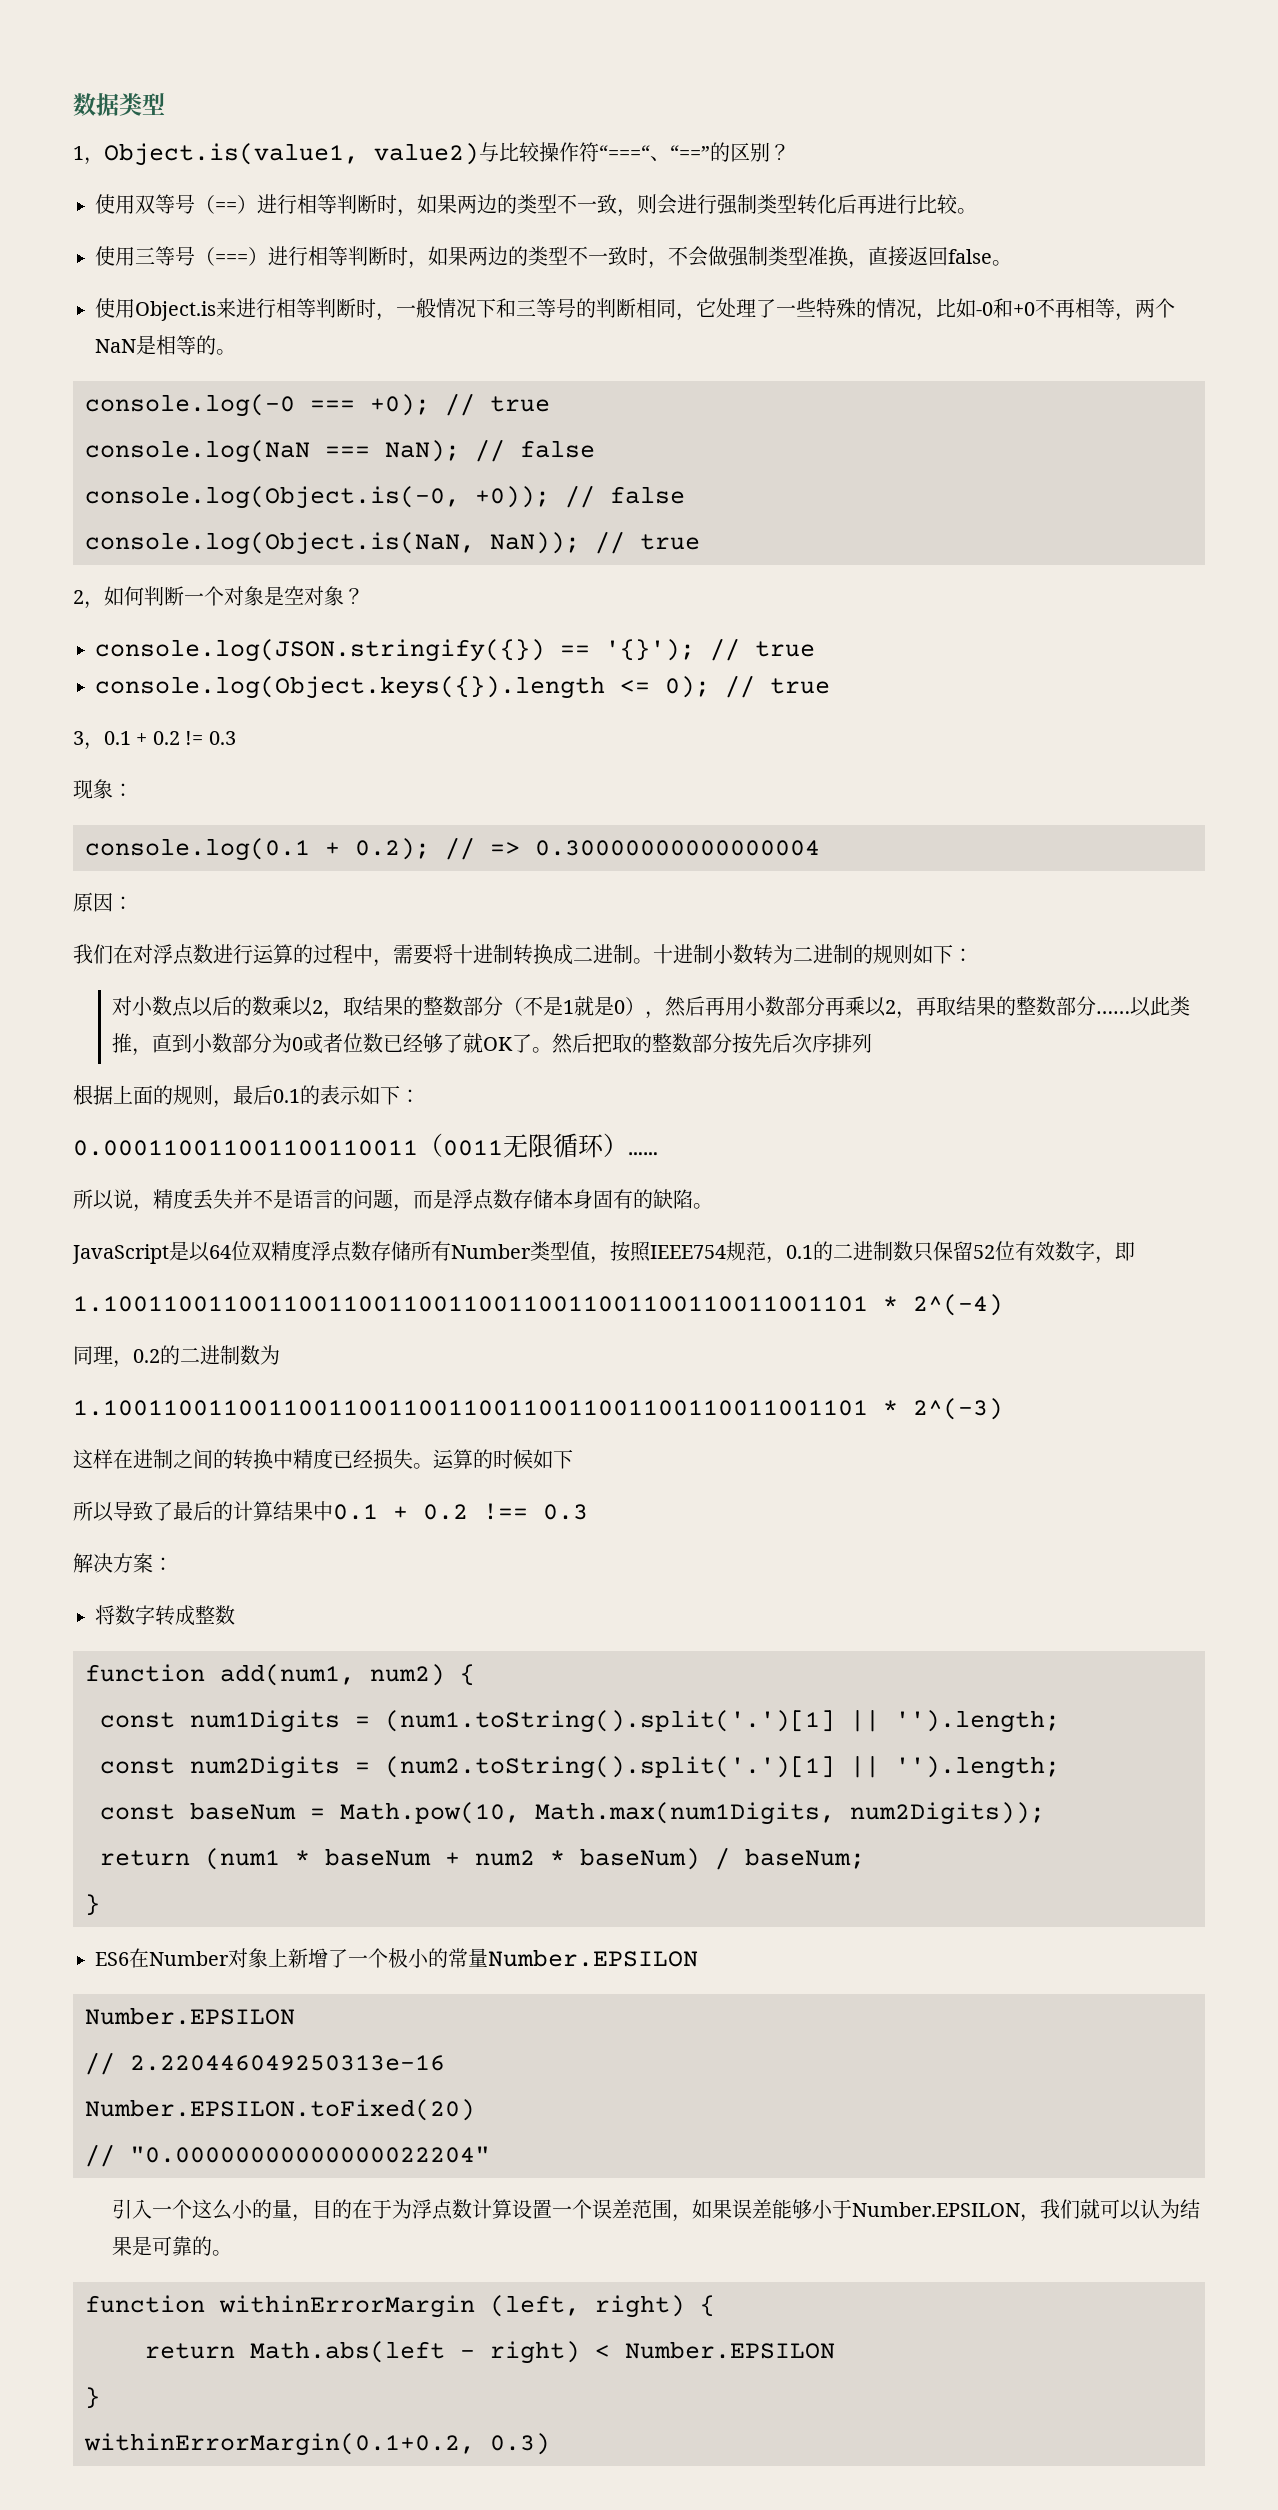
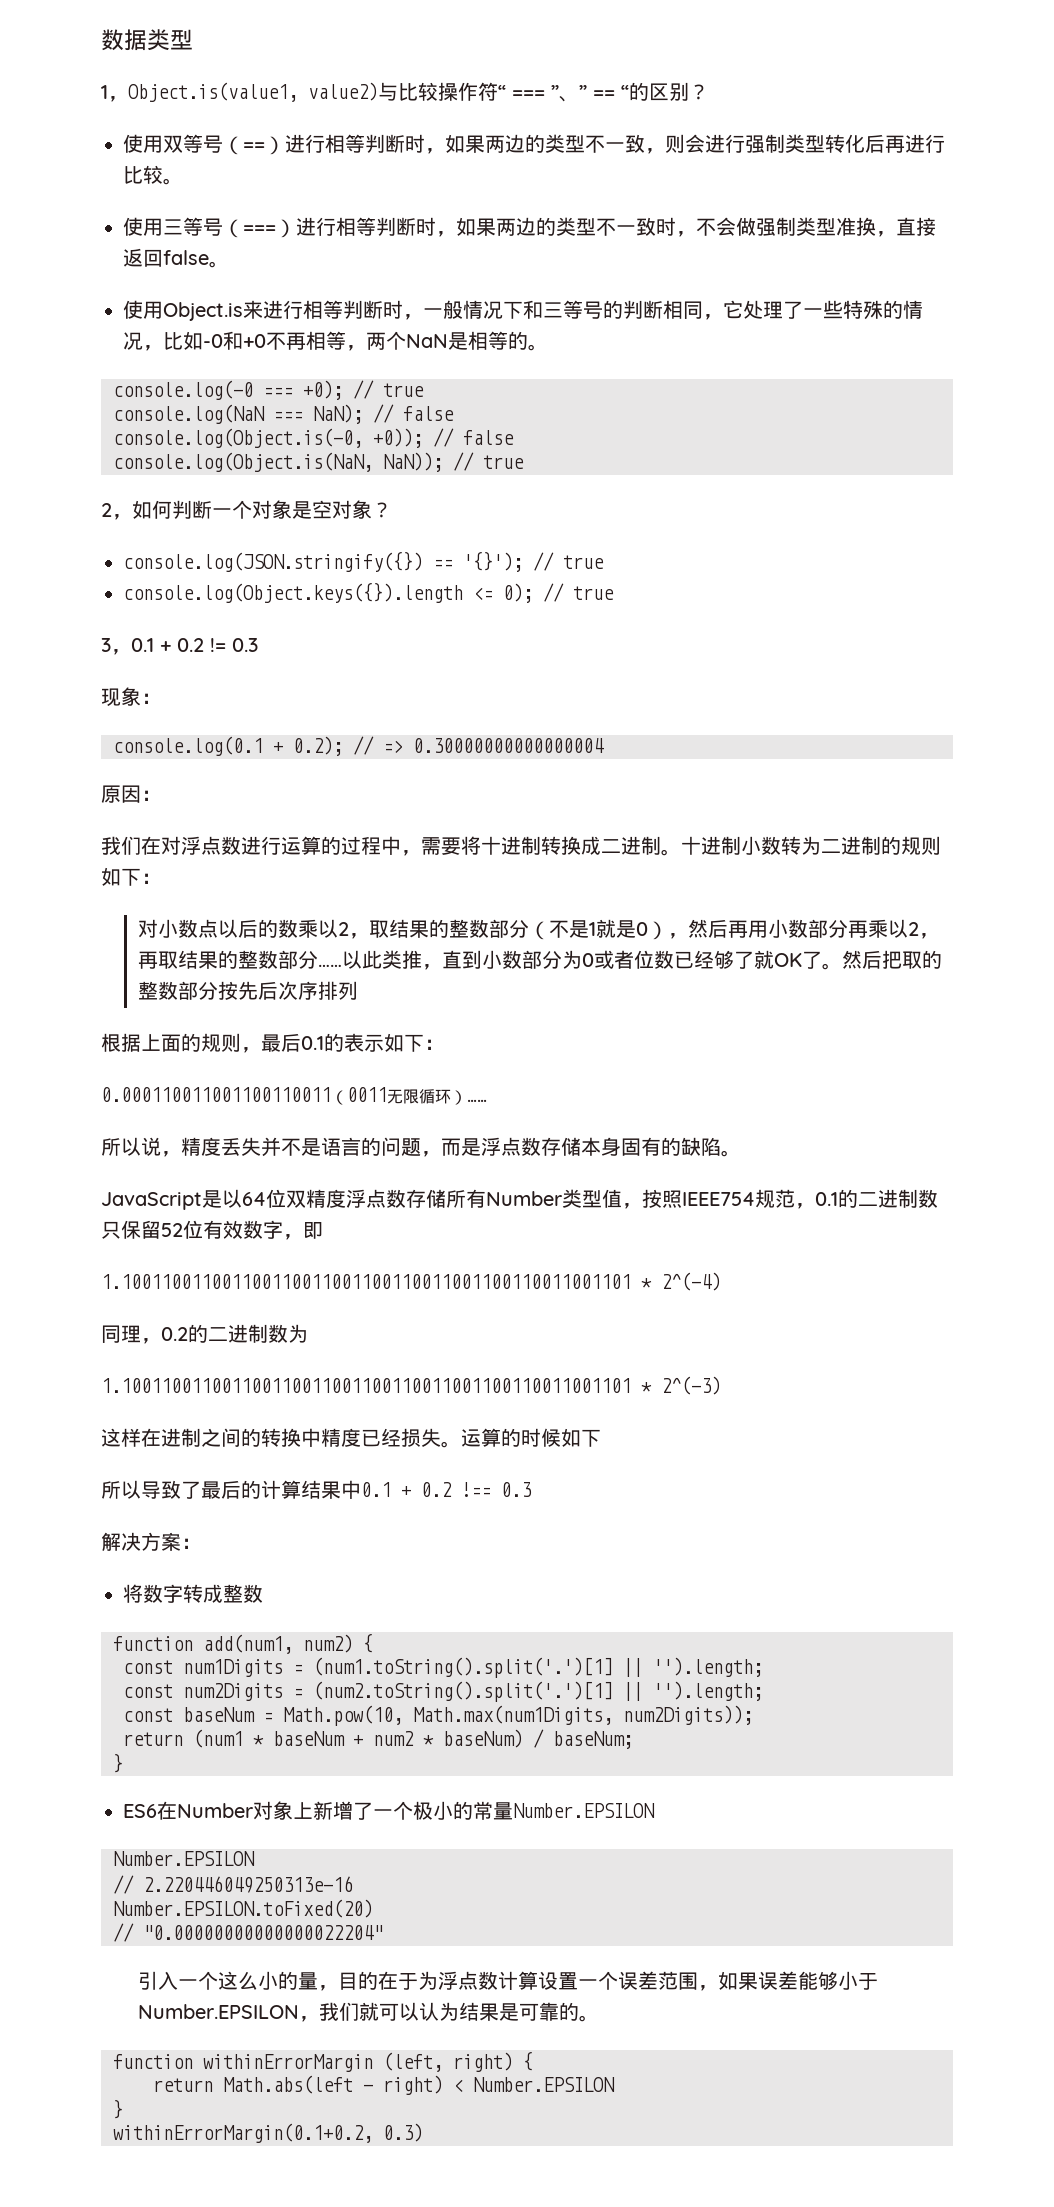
- 1，Object.is(value1, value2)与比较操作符“===“、“==”的区别？
+ 1，Object.is(value1, value2)与比较操作符“ === ”、” == “的区别？

